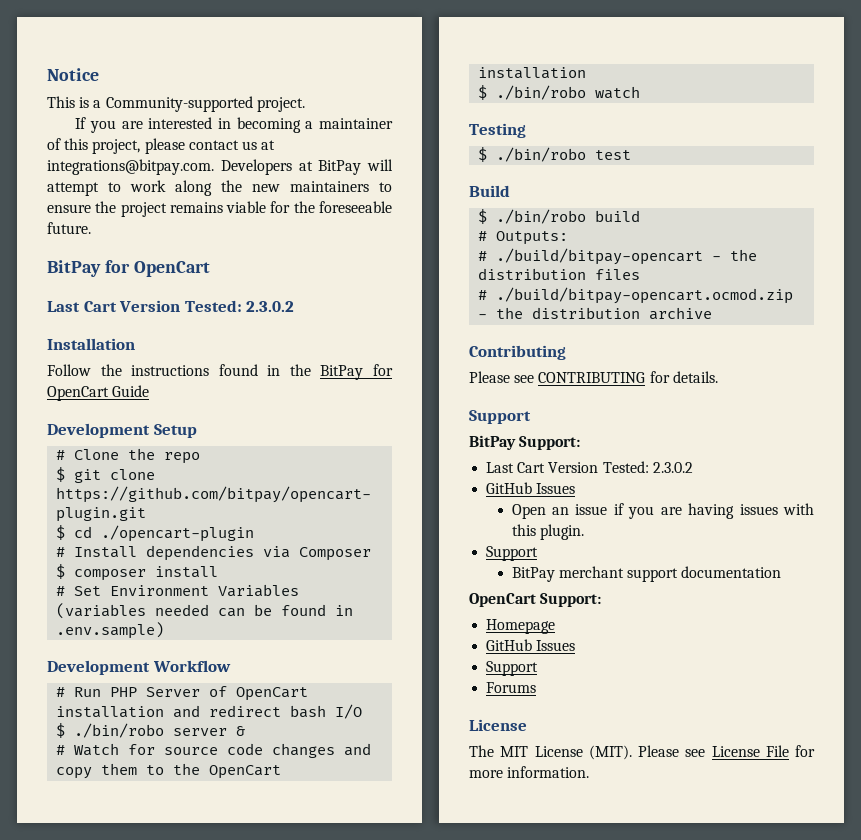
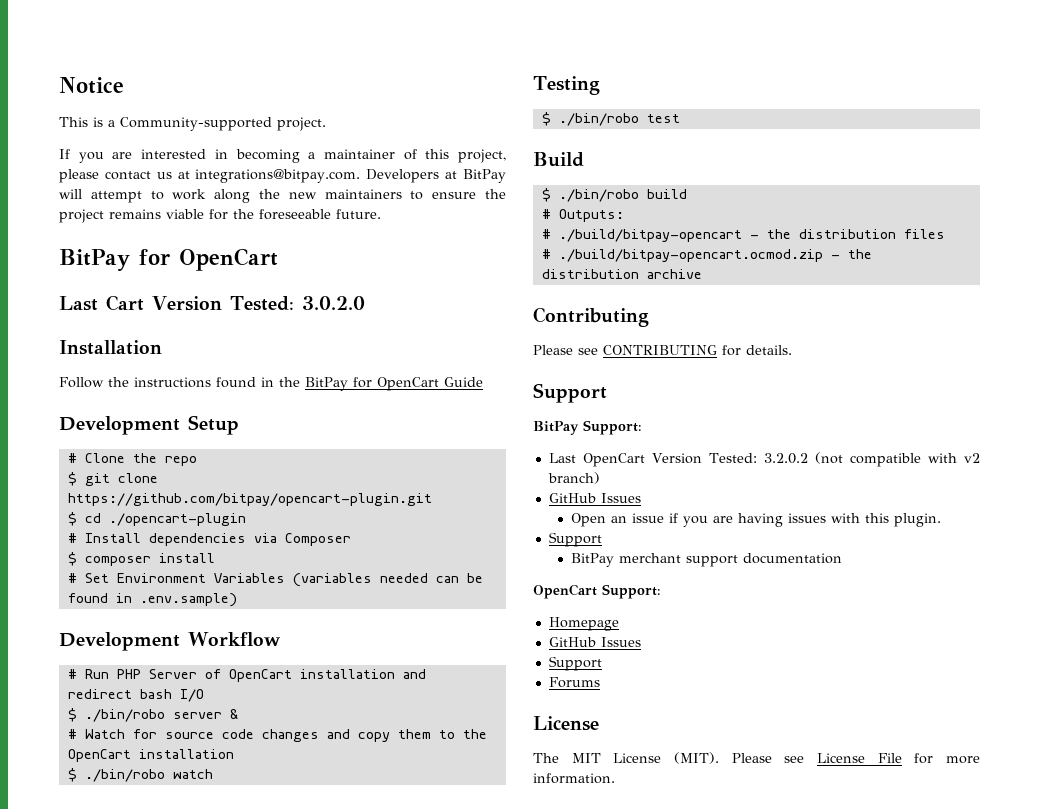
  If you are interested in becoming a maintainer of this project, please contact us at integrations@bitpay.com. Developers at BitPay will attempt to work along the new maintainers to ensure the project remains viable for the foreseeable future.
  BitPay for OpenCart
- Last Cart Version Tested: 2.3.0.2
+ Last Cart Version Tested: 3.0.2.0
  BitPay Support:
- Last Cart Version Tested: 2.3.0.2
+ Last OpenCart Version Tested: 3.2.0.2 (not compatible with v2 branch)

